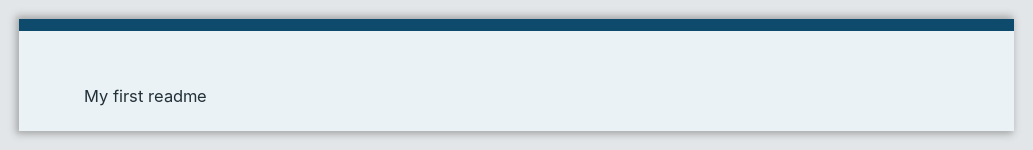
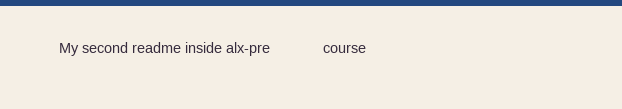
- My first readme
+ My second readme inside alx-pre course

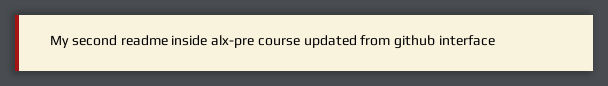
- My second readme inside alx-pre course
+ My second readme inside alx-pre course updated from github interface

